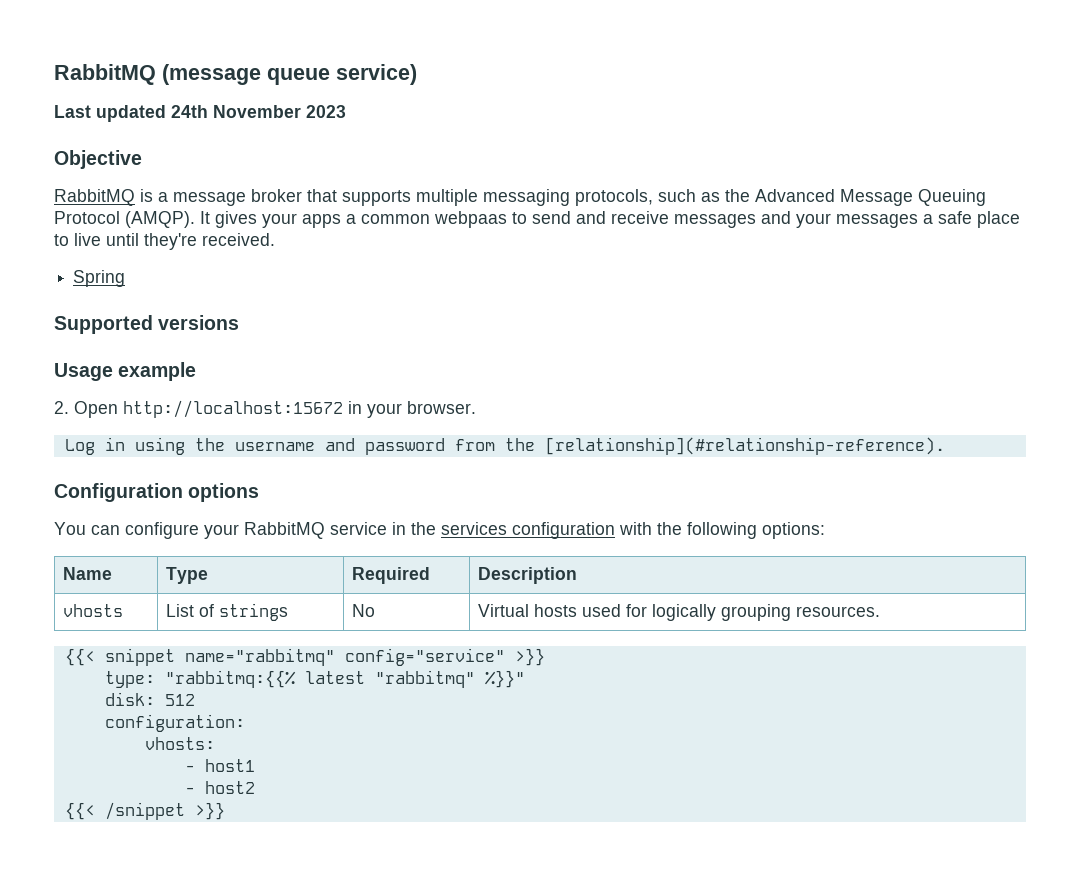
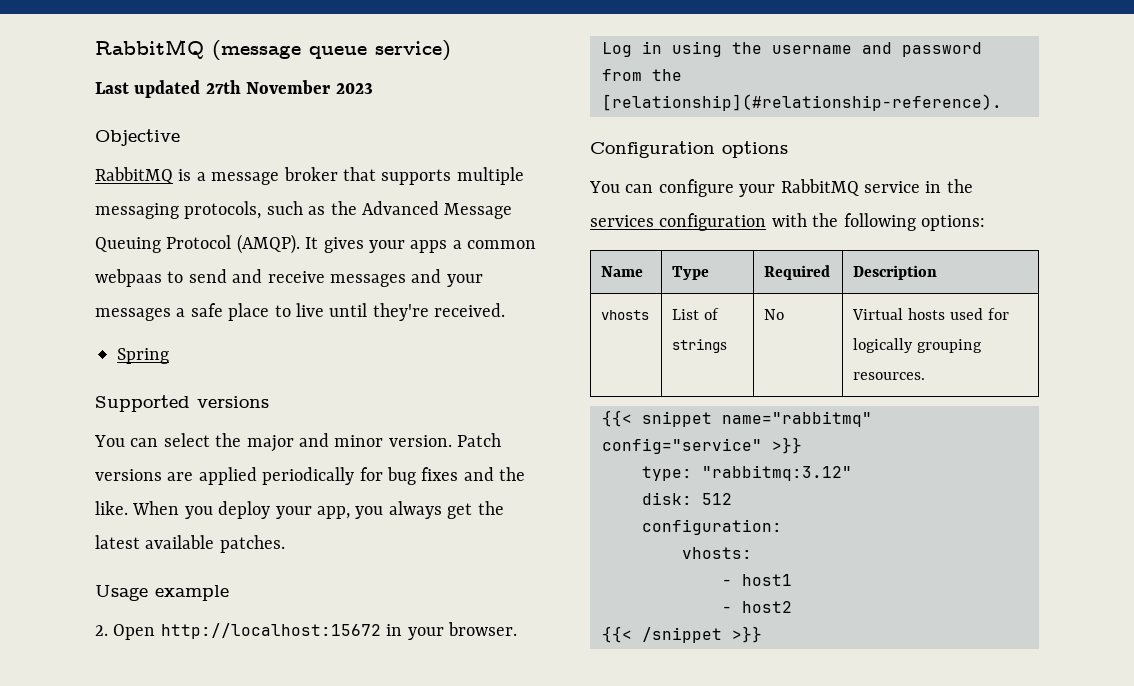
- Last updated 24th November 2023
+ Last updated 27th November 2023
+ You can select the major and minor version. Patch versions are applied periodically for bug fixes and the like. When you deploy your app, you always get the latest available patches.
- type: "rabbitmq:{{% latest "rabbitmq" %}}"
+ type: "rabbitmq:3.12"

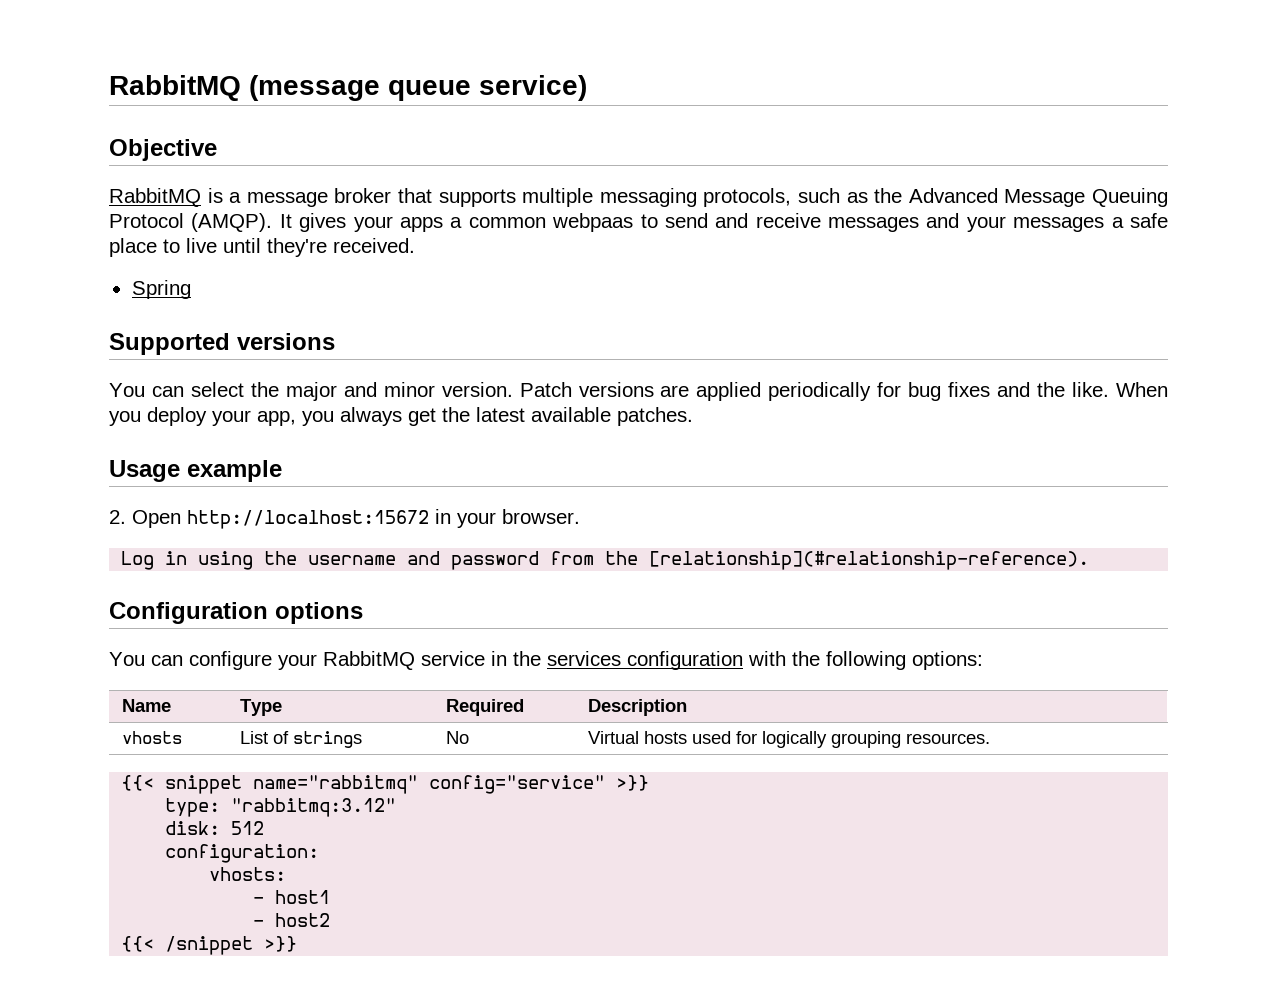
- Last updated 27th November 2023

